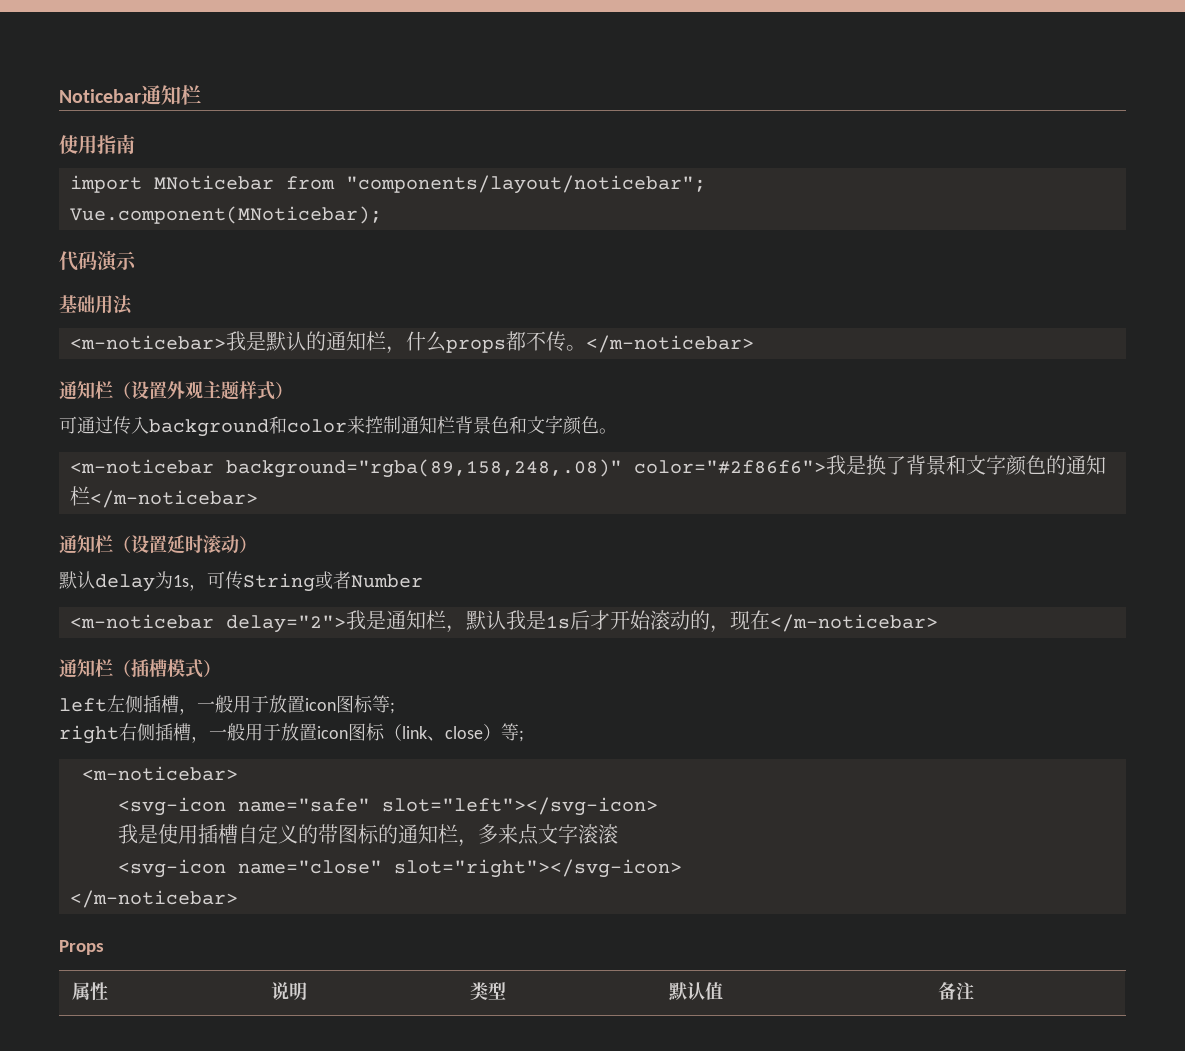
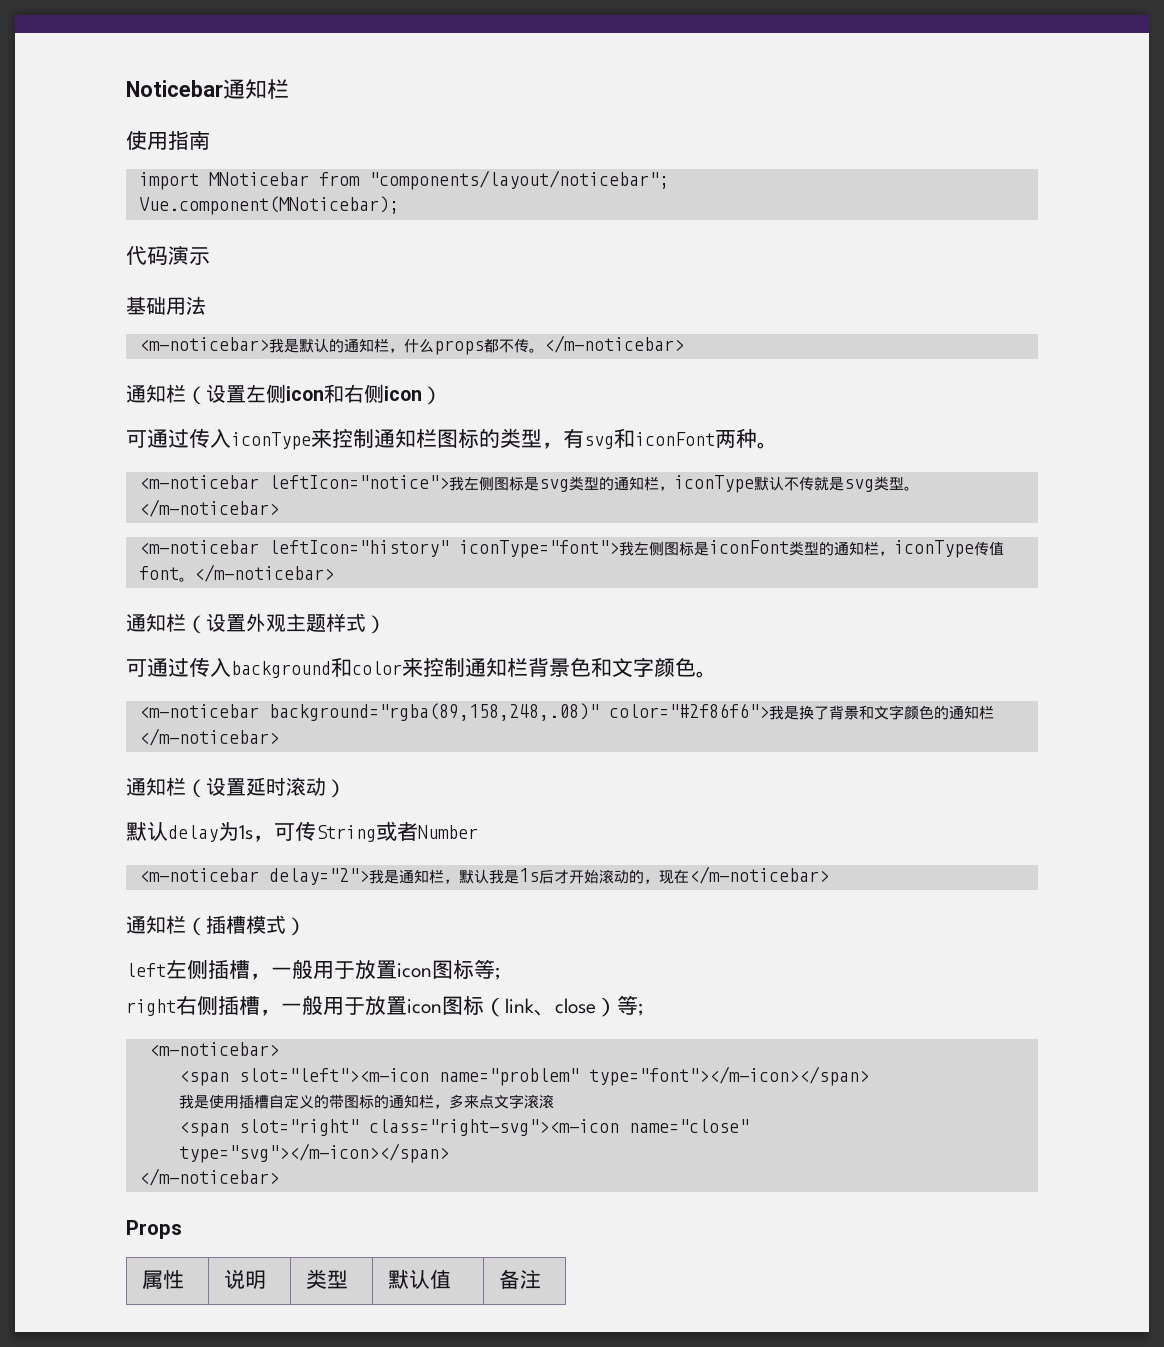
+ 通知栏（设置左侧icon和右侧icon）
+ 可通过传入iconType来控制通知栏图标的类型，有svg和iconFont两种。
+ <m-noticebar leftIcon="notice">我左侧图标是svg类型的通知栏，iconType默认不传就是svg类型。</m-noticebar>
+ <m-noticebar leftIcon="history" iconType="font">我左侧图标是iconFont类型的通知栏，iconType传值font。</m-noticebar>
- <svg-icon name="safe" slot="left"></svg-icon>
+ <span slot="left"><m-icon name="problem" type="font"></m-icon></span>
- <svg-icon name="close" slot="right"></svg-icon>
+ <span slot="right" class="right-svg"><m-icon name="close" type="svg"></m-icon></span>

